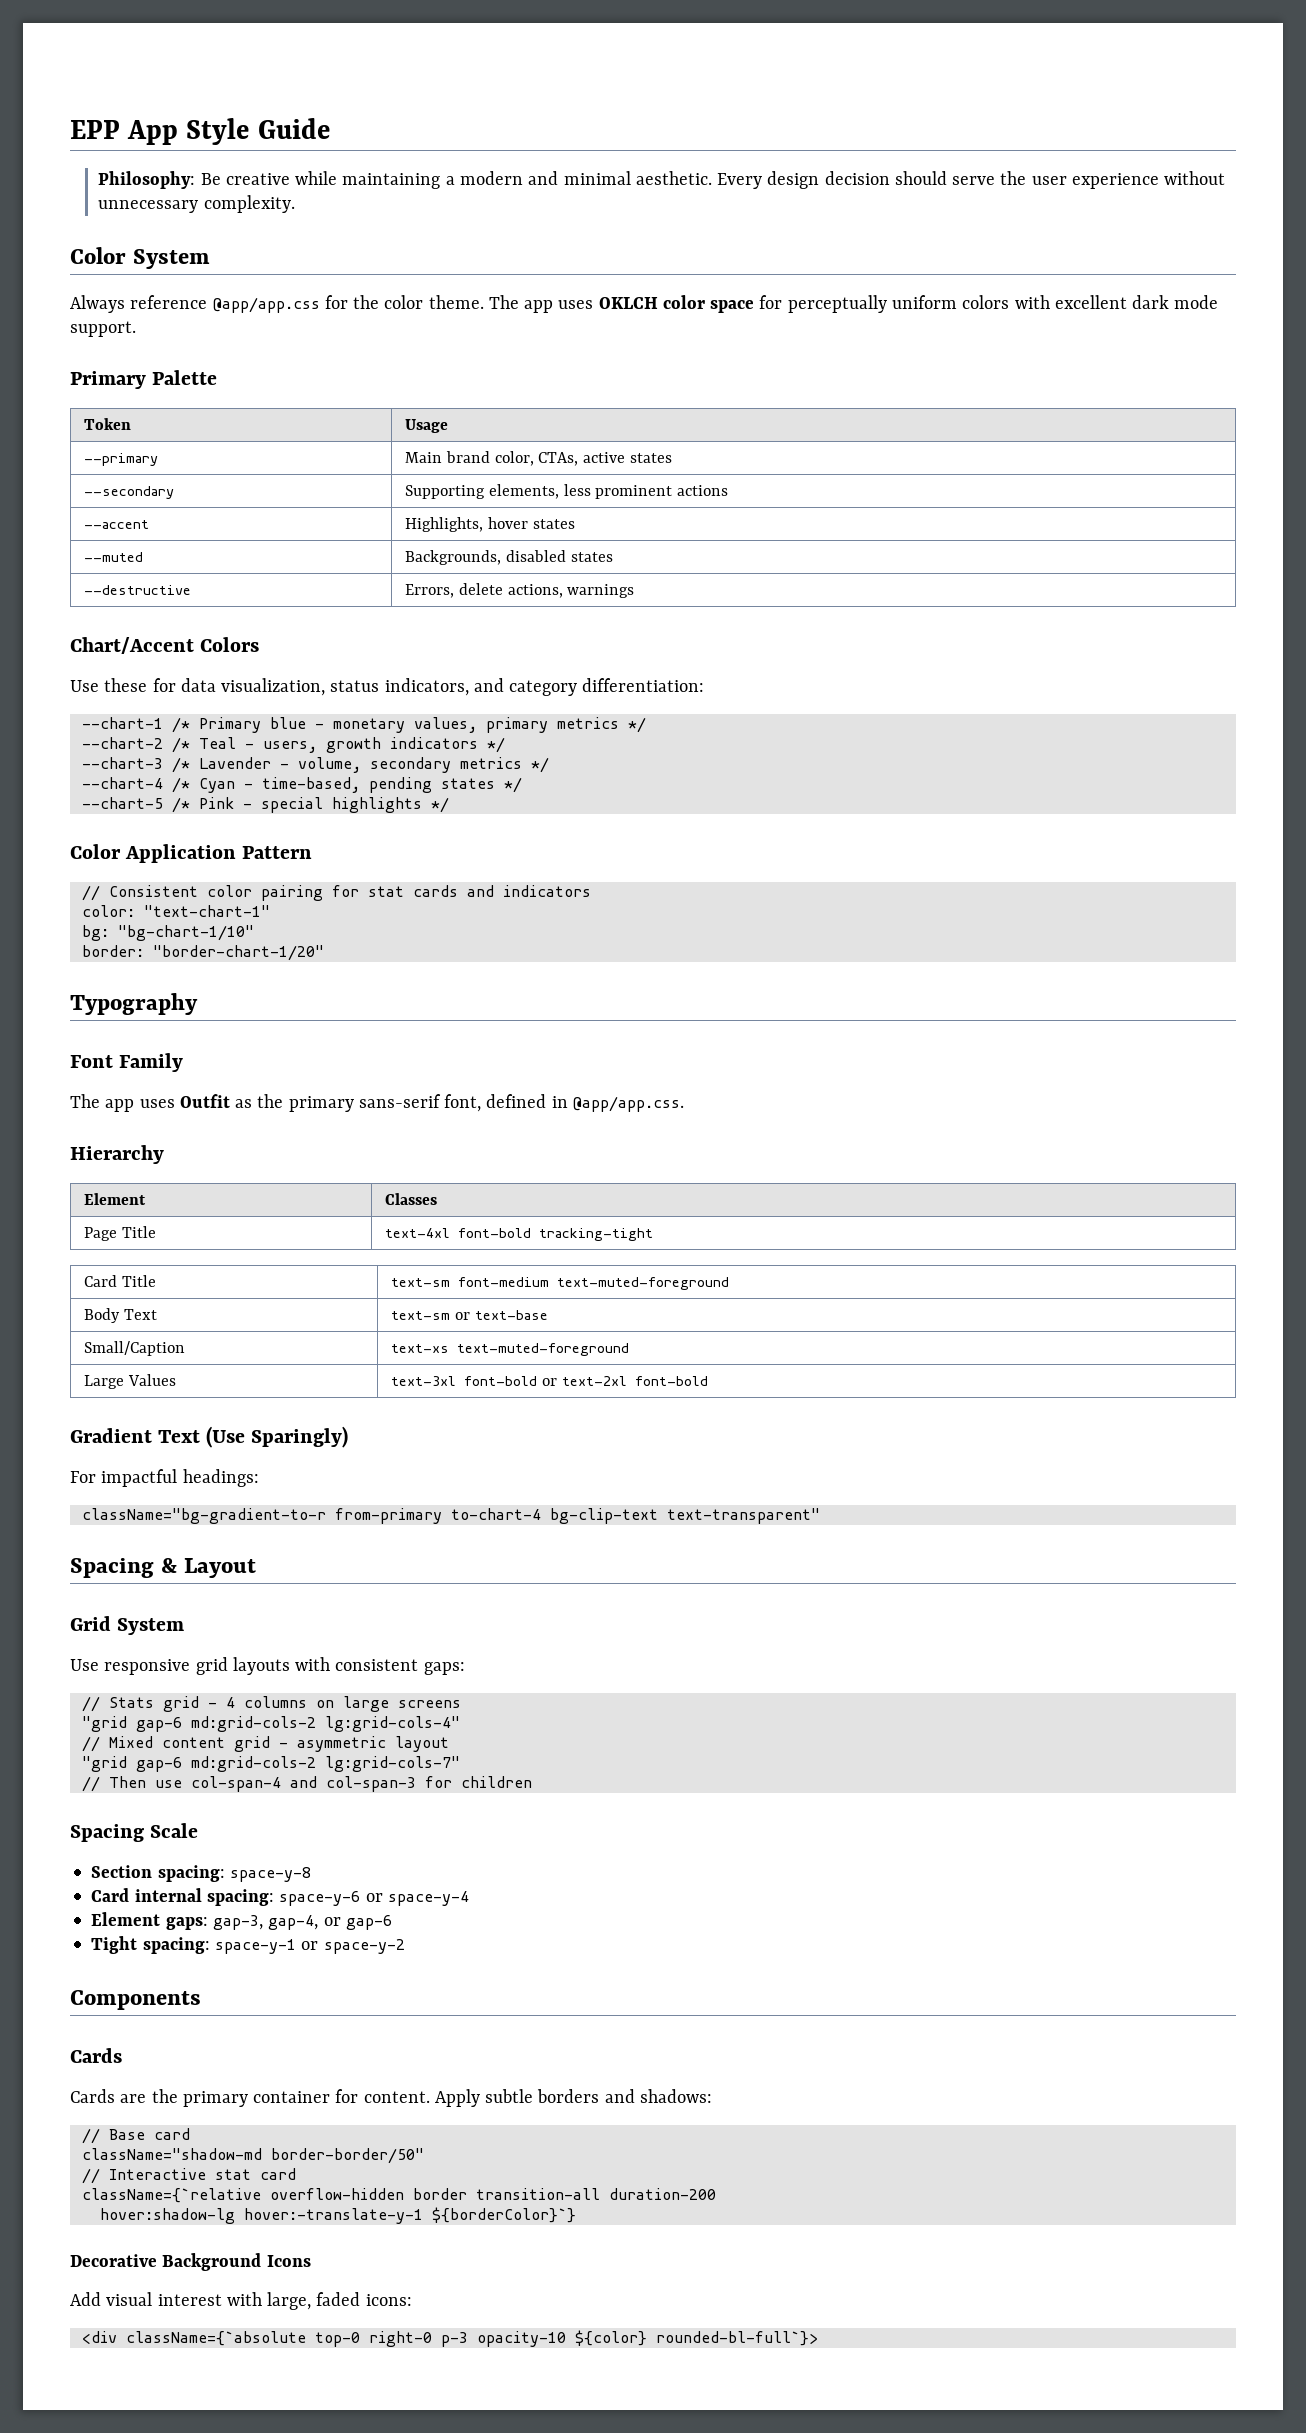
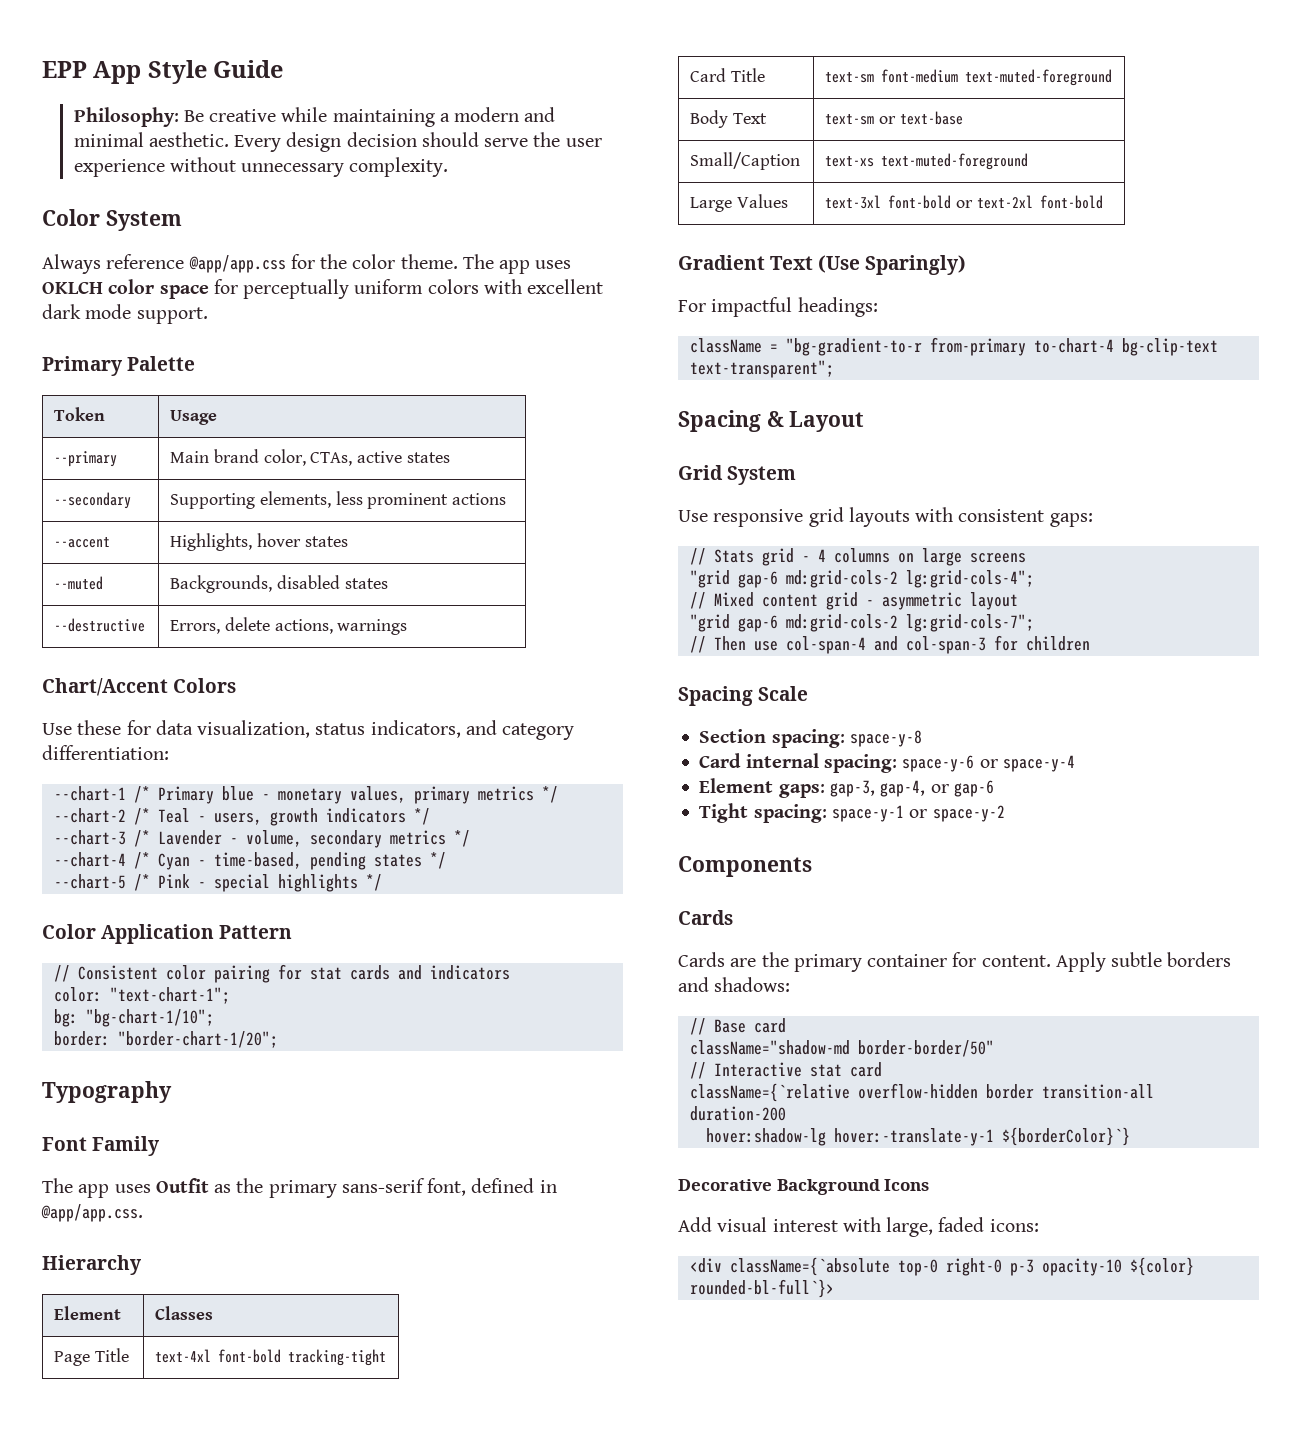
- color: "text-chart-1"
+ color: "text-chart-1";
- bg: "bg-chart-1/10"
+ bg: "bg-chart-1/10";
- border: "border-chart-1/20"
+ border: "border-chart-1/20";
- className="bg-gradient-to-r from-primary to-chart-4 bg-clip-text text-transparent"
+ className = "bg-gradient-to-r from-primary to-chart-4 bg-clip-text text-transparent";
- "grid gap-6 md:grid-cols-2 lg:grid-cols-4"
+ "grid gap-6 md:grid-cols-2 lg:grid-cols-4";
- "grid gap-6 md:grid-cols-2 lg:grid-cols-7"
+ "grid gap-6 md:grid-cols-2 lg:grid-cols-7";

